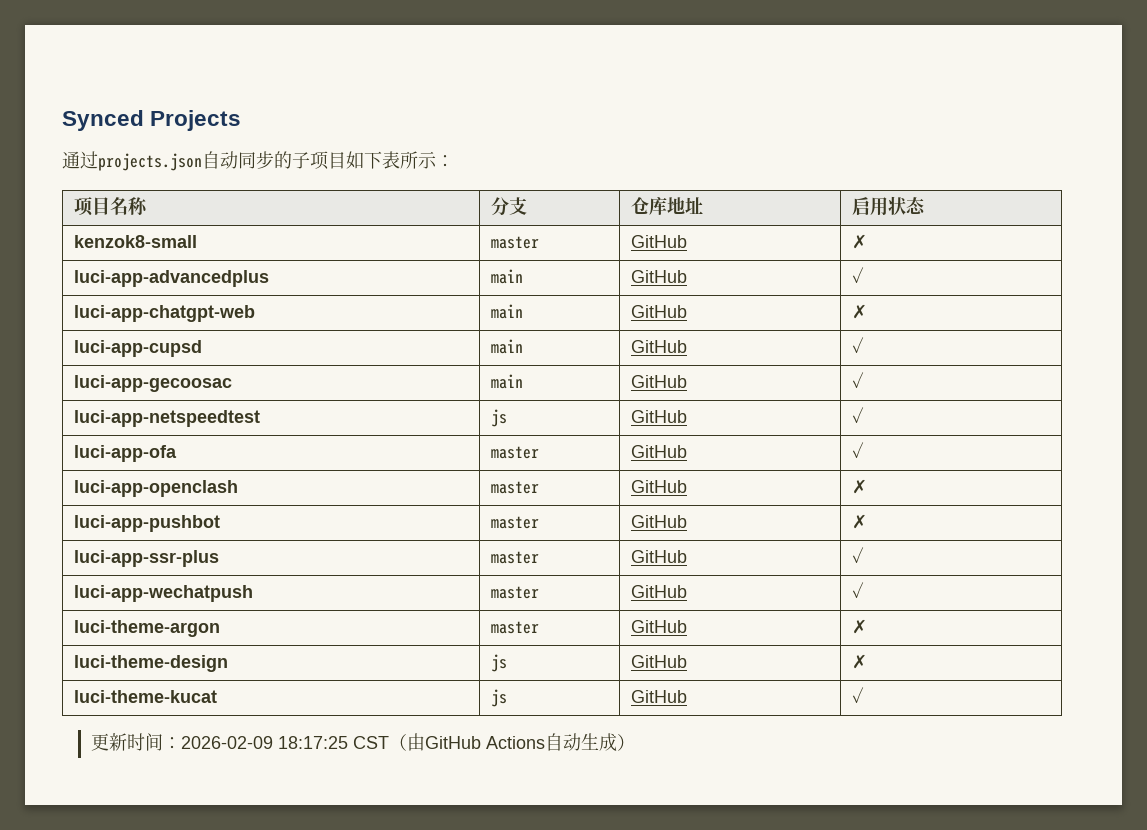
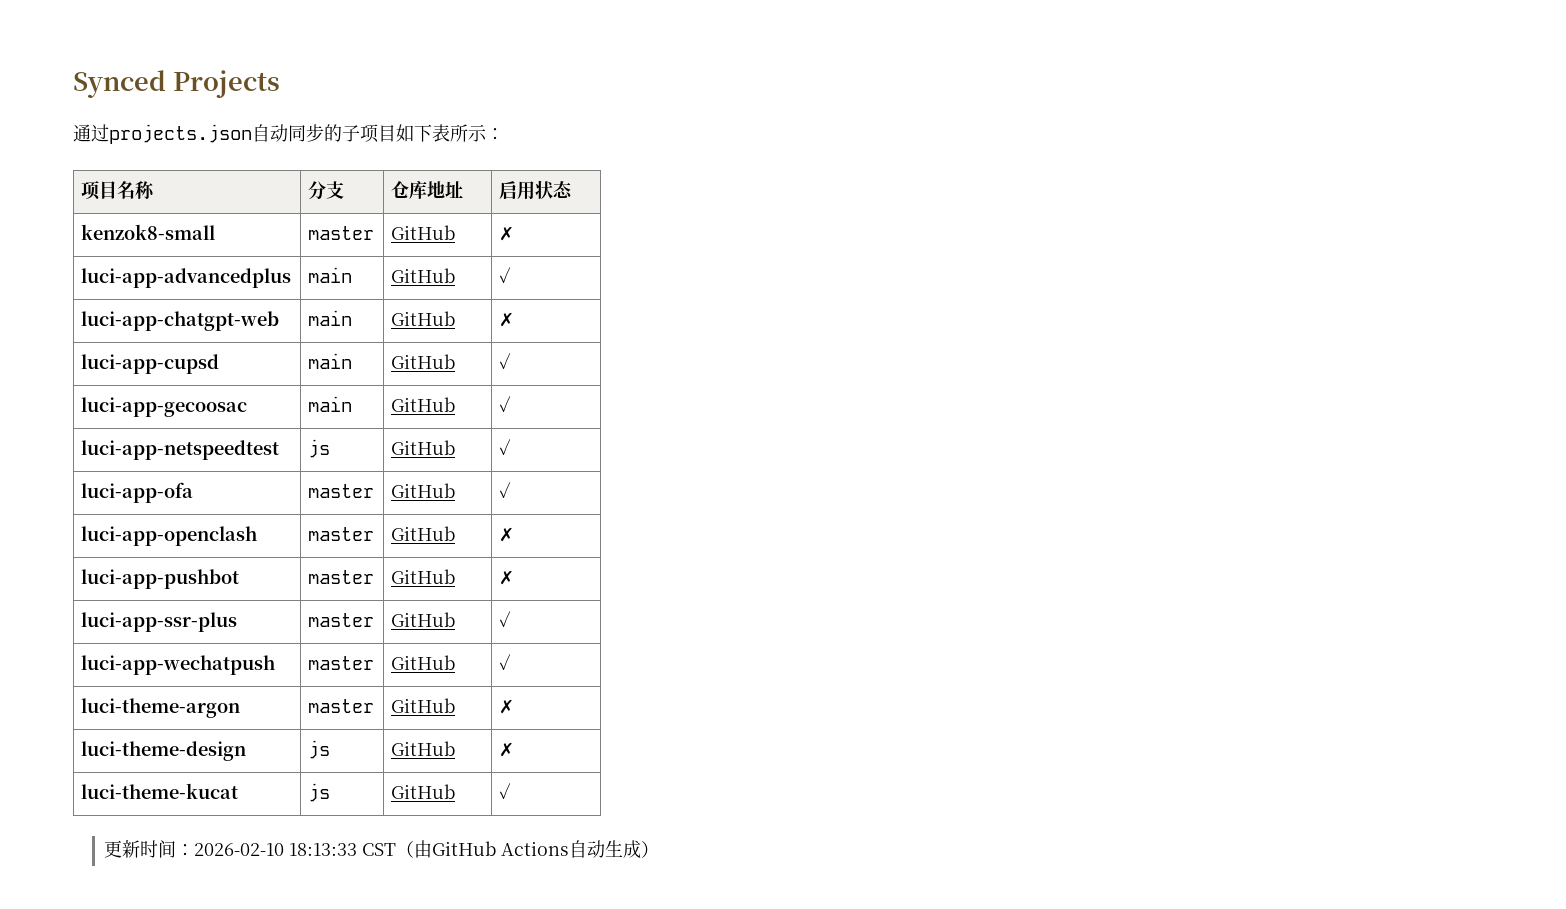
- 更新时间：2026-02-09 18:17:25 CST（由GitHub Actions自动生成）
+ 更新时间：2026-02-10 18:13:33 CST（由GitHub Actions自动生成）

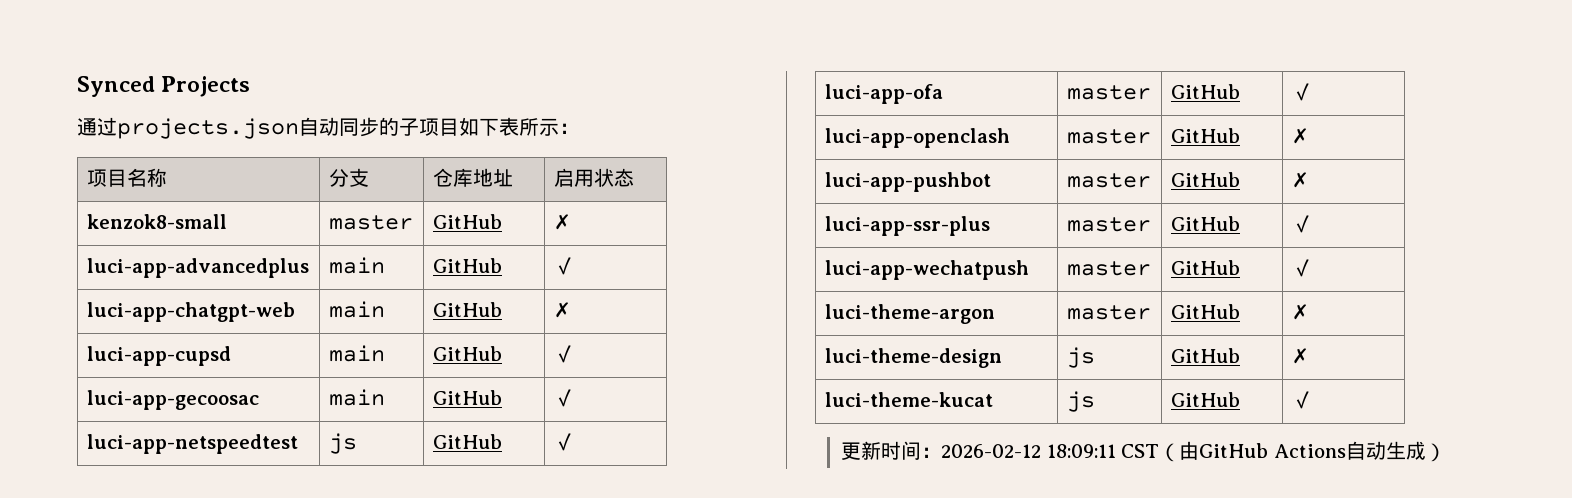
- 更新时间：2026-02-10 18:13:33 CST（由GitHub Actions自动生成）
+ 更新时间：2026-02-12 18:09:11 CST（由GitHub Actions自动生成）

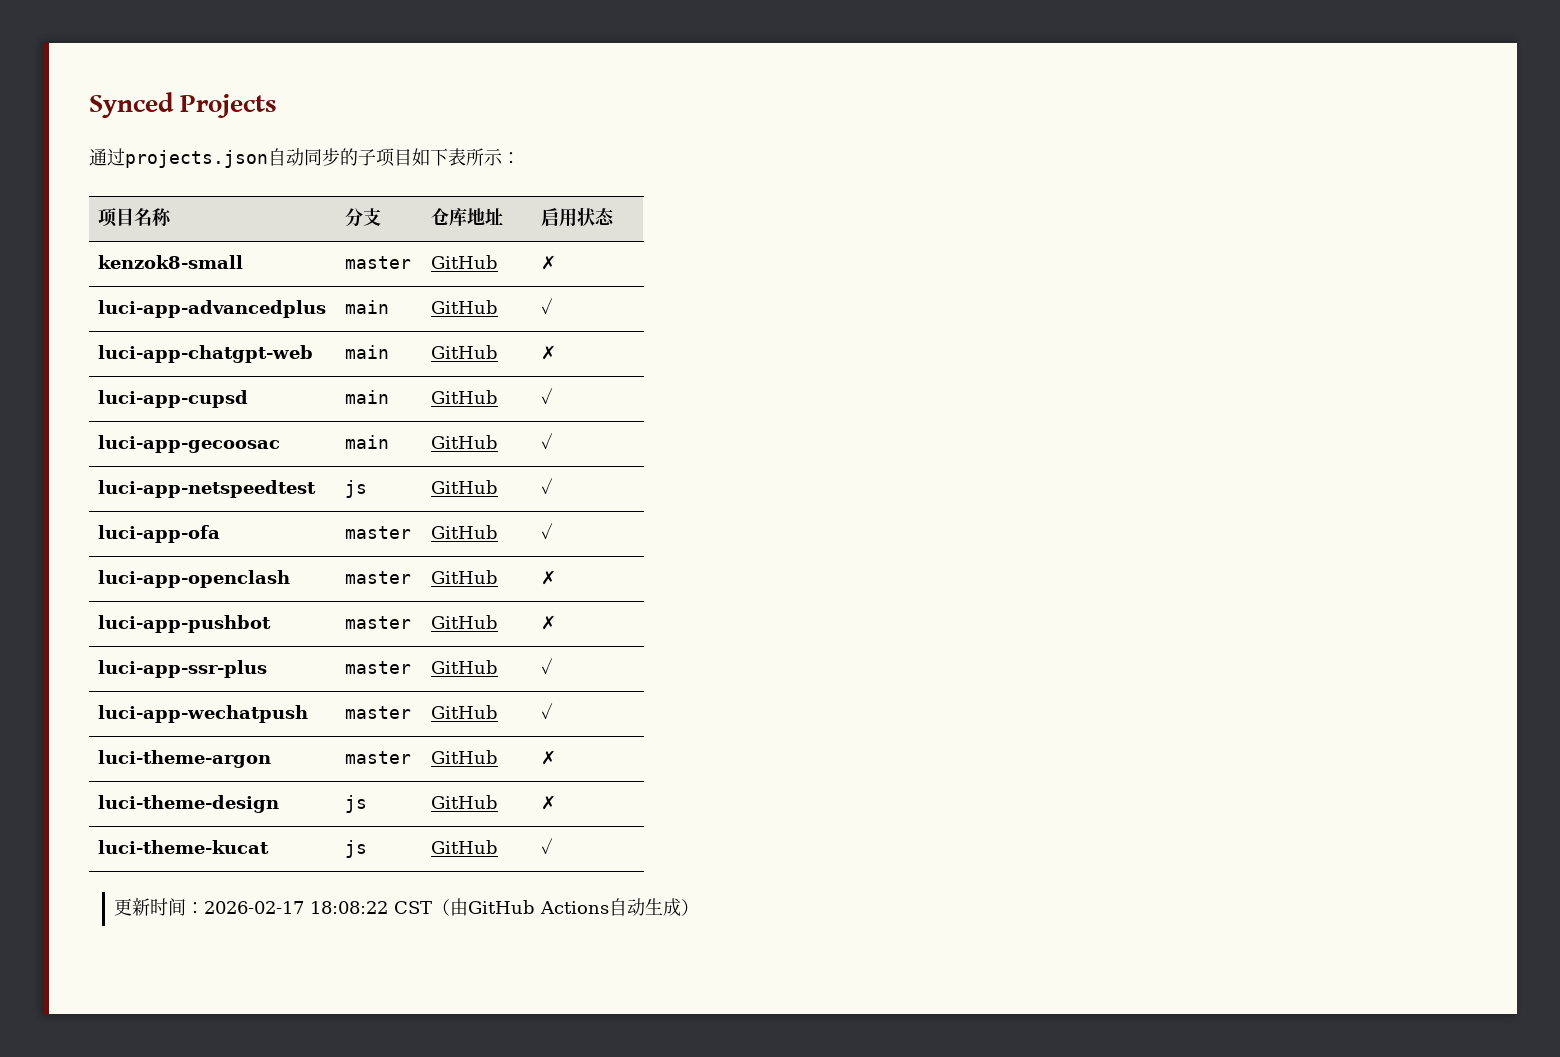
- 更新时间：2026-02-12 18:09:11 CST（由GitHub Actions自动生成）
+ 更新时间：2026-02-17 18:08:22 CST（由GitHub Actions自动生成）

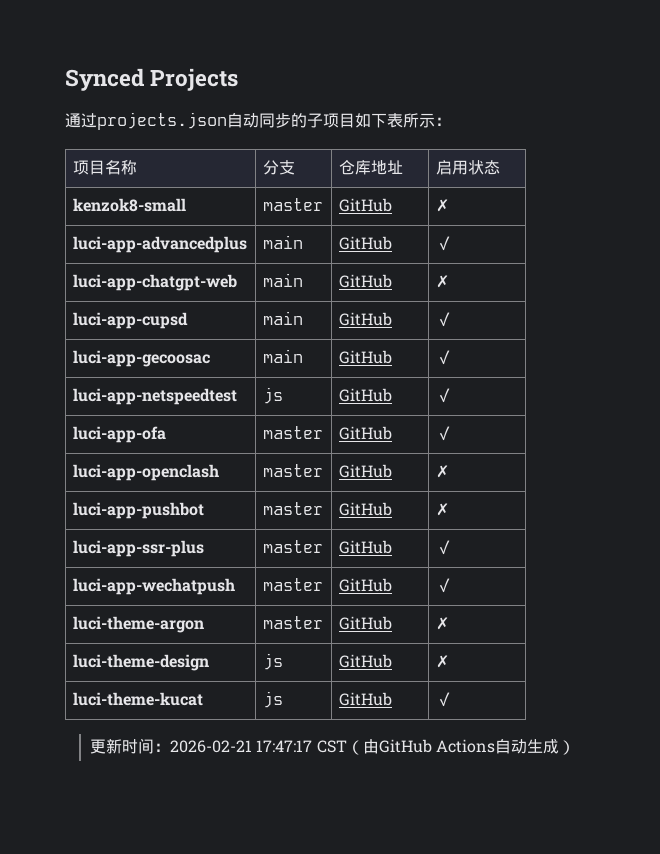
- 更新时间：2026-02-17 18:08:22 CST（由GitHub Actions自动生成）
+ 更新时间：2026-02-21 17:47:17 CST（由GitHub Actions自动生成）

